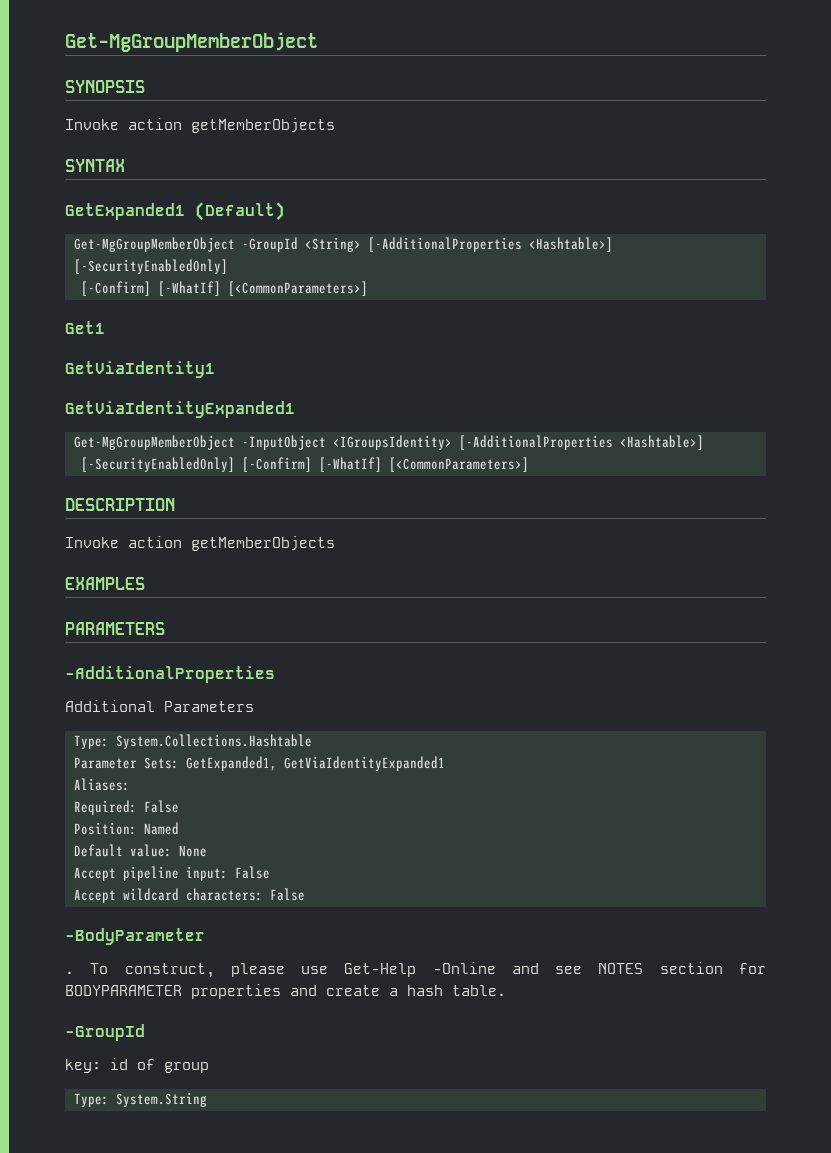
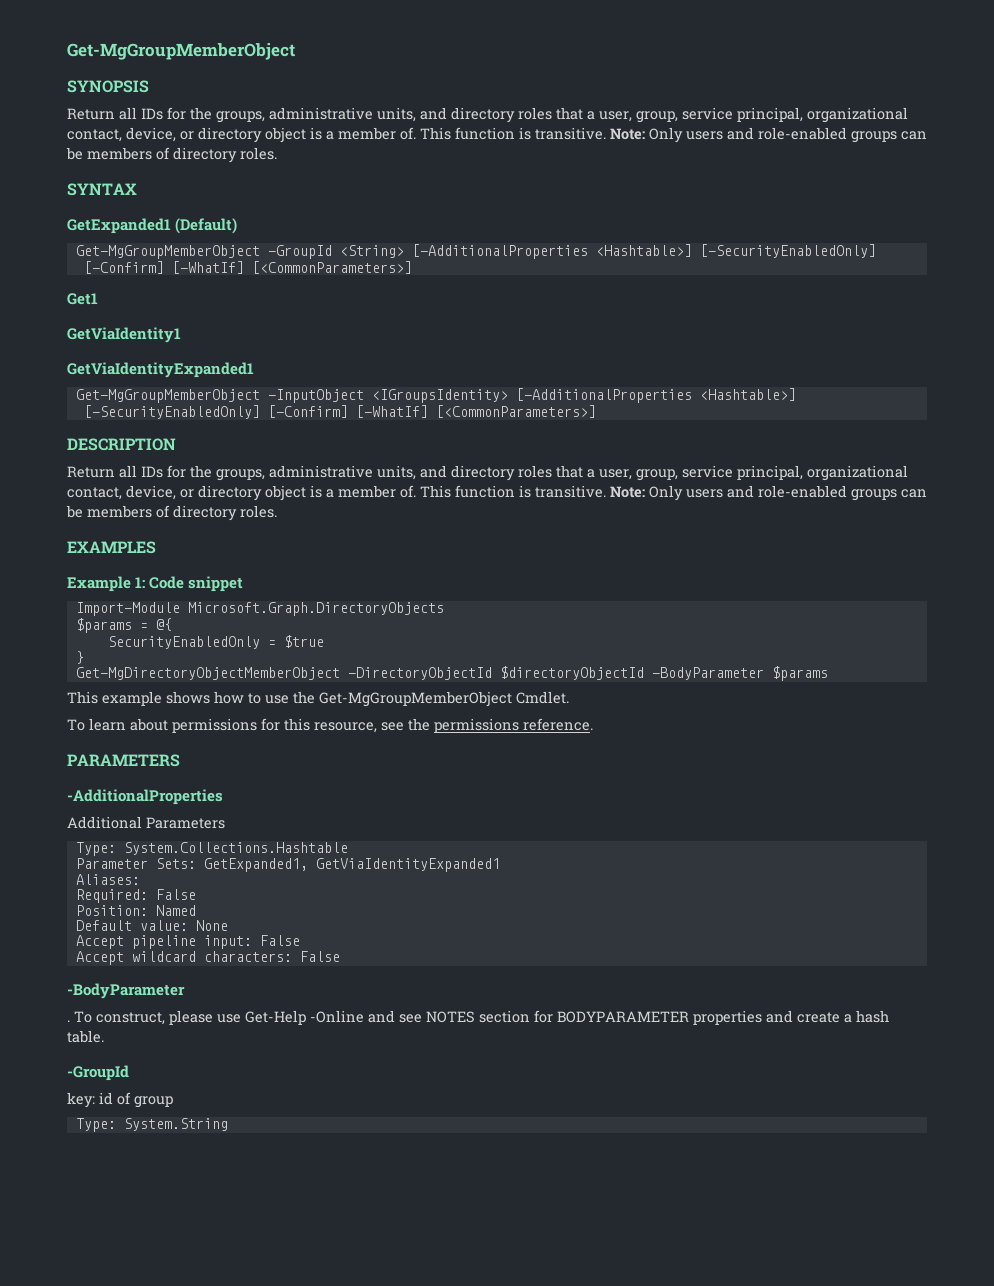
  SYNOPSIS
- Invoke action getMemberObjects
+ Return all IDs for the groups, administrative units, and directory roles that a user, group, service principal, organizational contact, device, or directory object is a member of. This function is transitive. Note: Only users and role-enabled groups can be members of directory roles.
  DESCRIPTION
- Invoke action getMemberObjects
+ Return all IDs for the groups, administrative units, and directory roles that a user, group, service principal, organizational contact, device, or directory object is a member of. This function is transitive. Note: Only users and role-enabled groups can be members of directory roles.
  EXAMPLES
+ Example 1: Code snippet
+ Import-Module Microsoft.Graph.DirectoryObjects
+ $params = @{
+ SecurityEnabledOnly = $true
+ }
+ Get-MgDirectoryObjectMemberObject -DirectoryObjectId $directoryObjectId -BodyParameter $params
+ This example shows how to use the Get-MgGroupMemberObject Cmdlet.
+ To learn about permissions for this resource, see the permissions reference.

